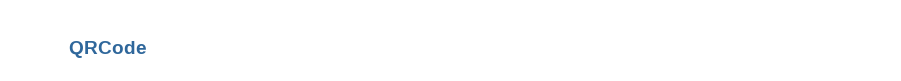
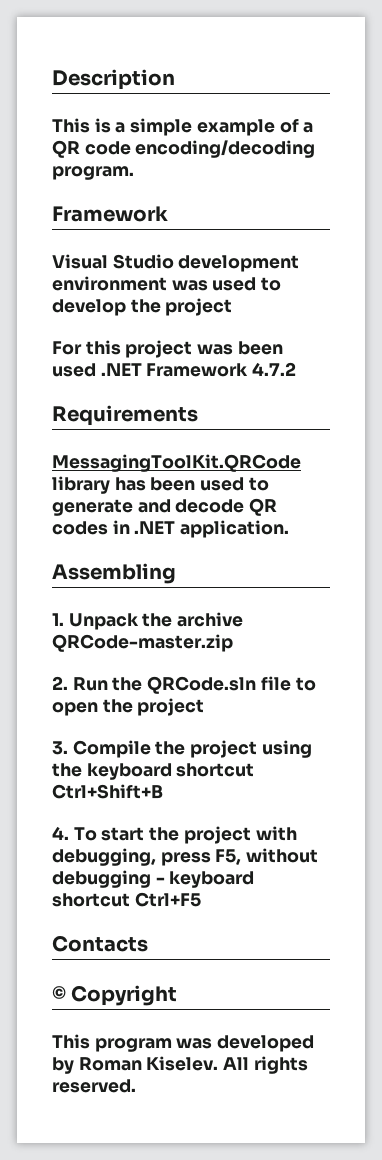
- QRCode
+ Description
+ This is a simple example of a QR code encoding/decoding program.
+ Framework
+ Visual Studio development environment was used to develop the project
+ For this project was been used .NET Framework 4.7.2
+ Requirements
+ MessagingToolKit.QRCode library has been used to generate and decode QR codes in .NET application.
+ Assembling
+ 1. Unpack the archive QRCode-master.zip
+ 2. Run the QRCode.sln file to open the project
+ 3. Compile the project using the keyboard shortcut Ctrl+Shift+B
+ 4. To start the project with debugging, press F5, without debugging - keyboard shortcut Ctrl+F5
+ Contacts
+ © Copyright
+ This program was developed by Roman Kiselev. All rights reserved.

